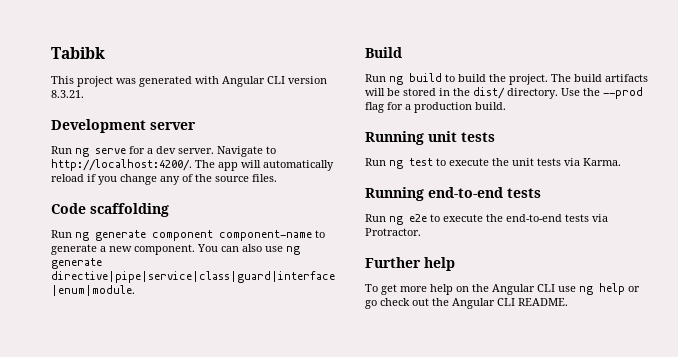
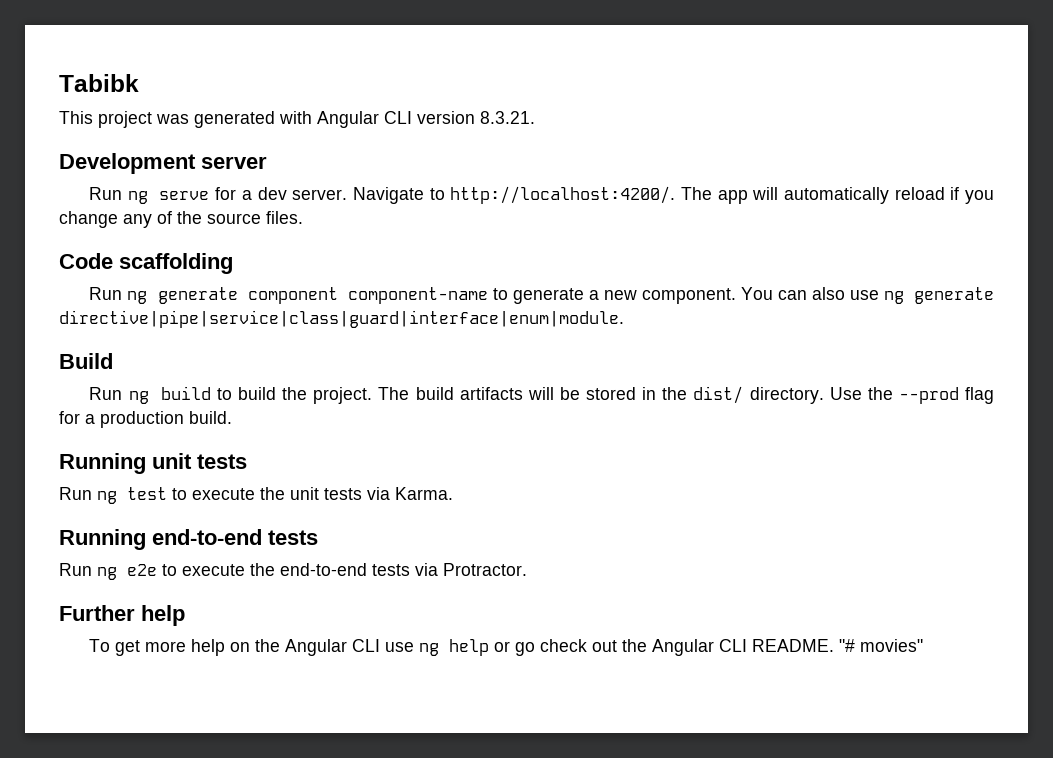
+ "# movies"

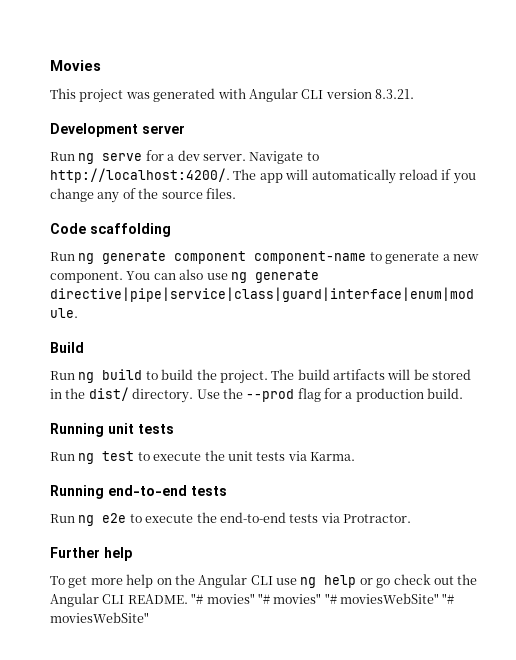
- Tabibk
+ Movies
- "# movies"
+ "# movies" "# movies" "# moviesWebSite" "# moviesWebSite"

